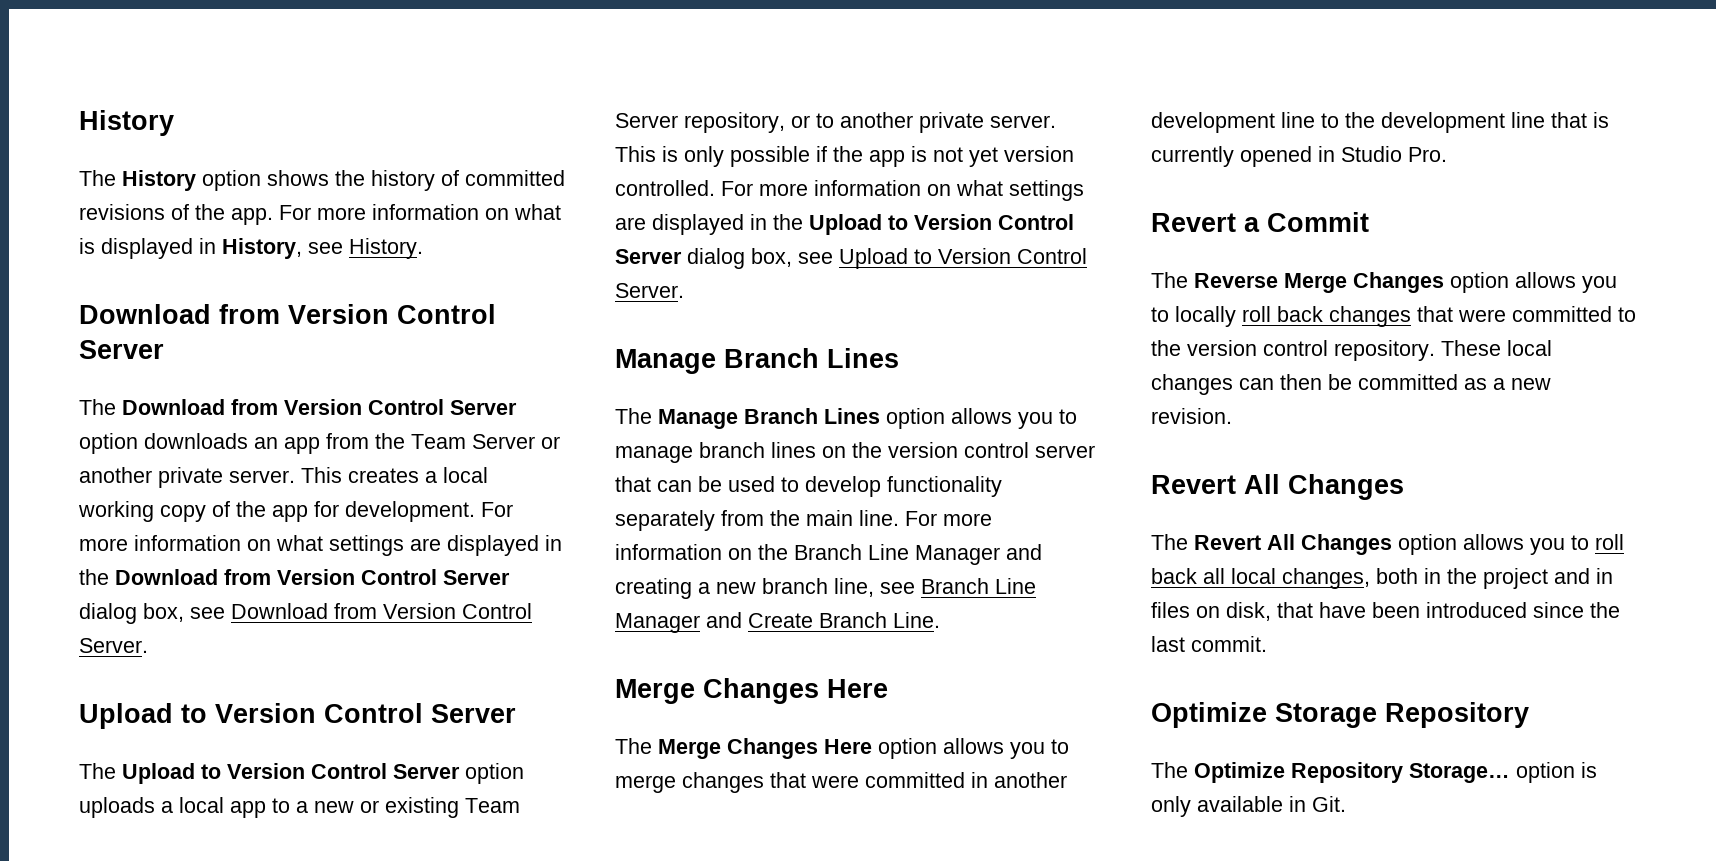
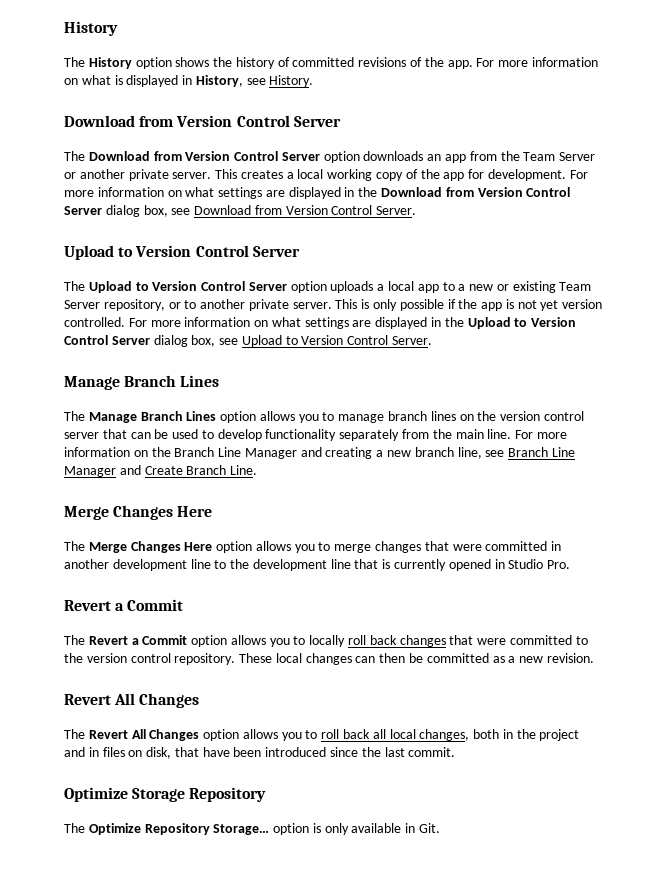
- The Reverse Merge Changes option allows you to locally roll back changes that were committed to the version control repository.
+ The Revert a Commit option allows you to locally roll back changes that were committed to the version control repository.

